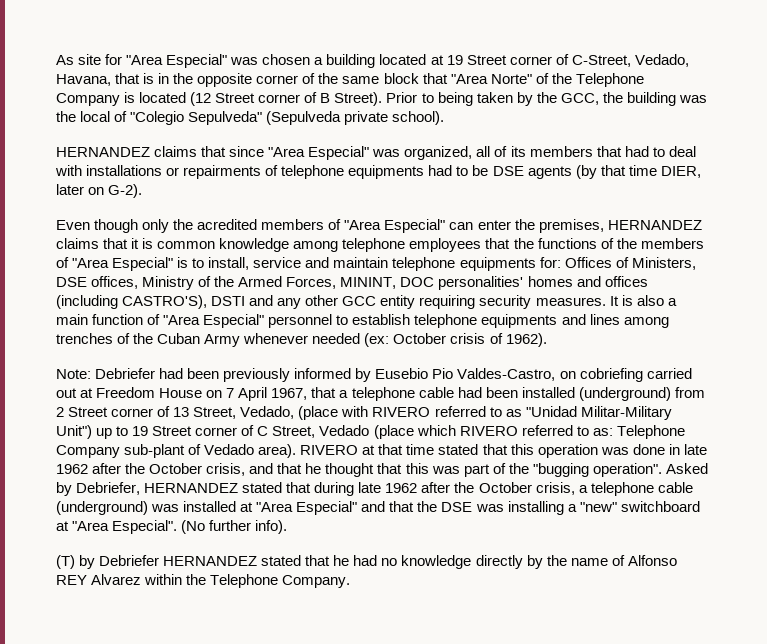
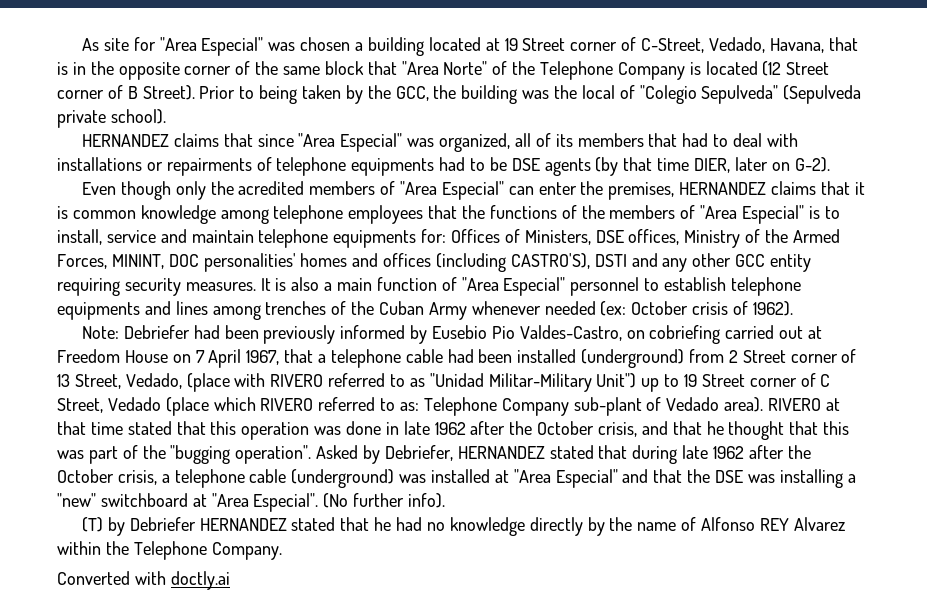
+ Converted with doctly.ai

